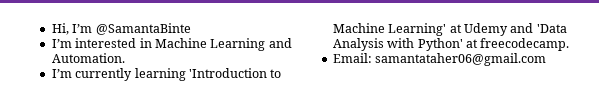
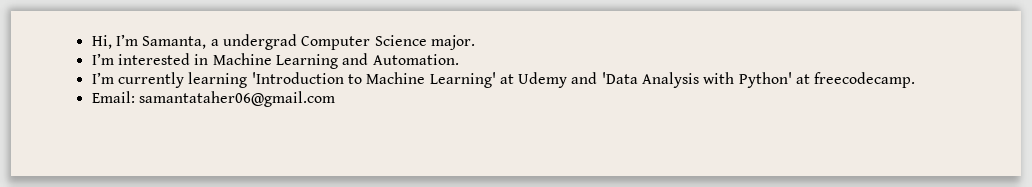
- Hi, I’m @SamantaBinte
+ Hi, I’m Samanta, a undergrad Computer Science major.

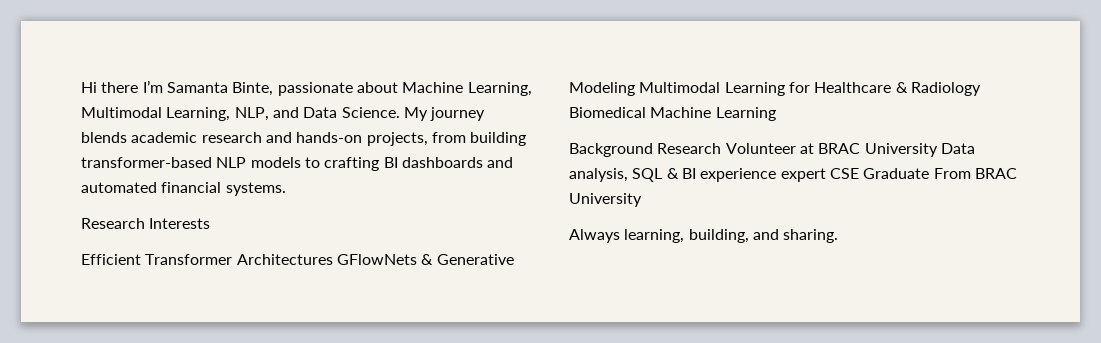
- Hi, I’m Samanta, a undergrad Computer Science major.
- I’m interested in Machine Learning and Automation.
- I’m currently learning 'Introduction to Machine Learning' at Udemy and 'Data Analysis with Python' at freecodecamp.
- Email: samantataher06@gmail.com
+ Hi there I’m Samanta Binte, passionate about Machine Learning, Multimodal Learning, NLP, and Data Science. My journey blends academic research and hands-on projects, from building transformer-based NLP models to crafting BI dashboards and automated financial systems.
+ Research Interests
+ Efficient Transformer Architectures GFlowNets & Generative Modeling Multimodal Learning for Healthcare & Radiology Biomedical Machine Learning
+ Background Research Volunteer at BRAC University Data analysis, SQL & BI experience expert CSE Graduate From BRAC University
+ Always learning, building, and sharing.

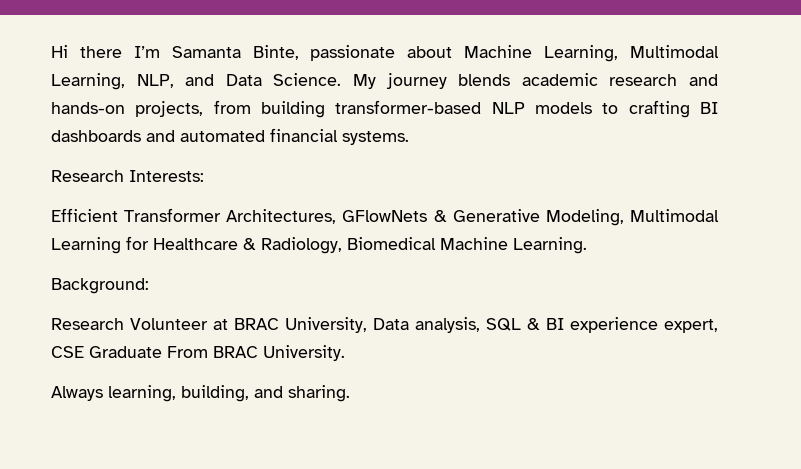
- Research Interests
+ Research Interests:
- Efficient Transformer Architectures GFlowNets & Generative Modeling Multimodal Learning for Healthcare & Radiology Biomedical Machine Learning
- Background Research Volunteer at BRAC University Data analysis, SQL & BI experience expert CSE Graduate From BRAC University
+ Efficient Transformer Architectures, GFlowNets & Generative Modeling, Multimodal Learning for Healthcare & Radiology, Biomedical Machine Learning.
+ Background:
+ Research Volunteer at BRAC University, Data analysis, SQL & BI experience expert, CSE Graduate From BRAC University.

